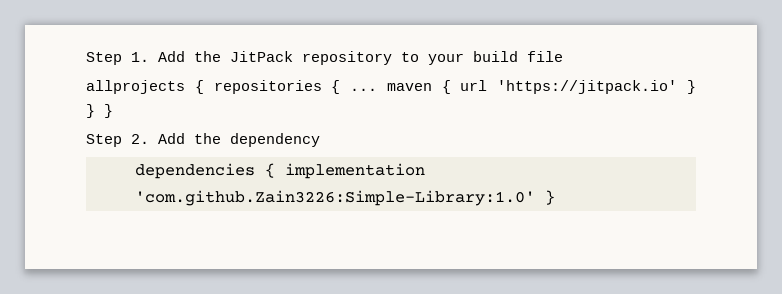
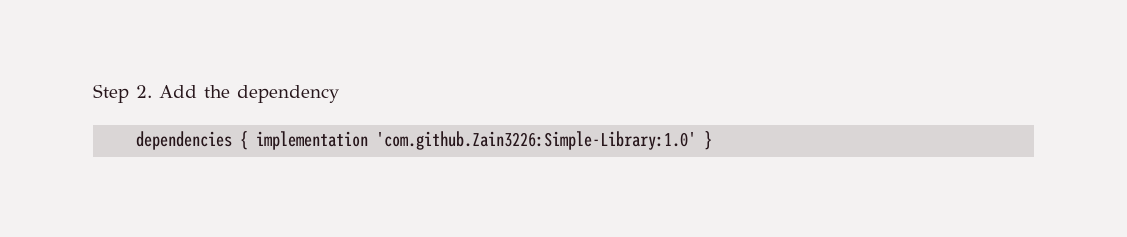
- Step 1. Add the JitPack repository to your build file
- allprojects { repositories { ... maven { url 'https://jitpack.io' } } }

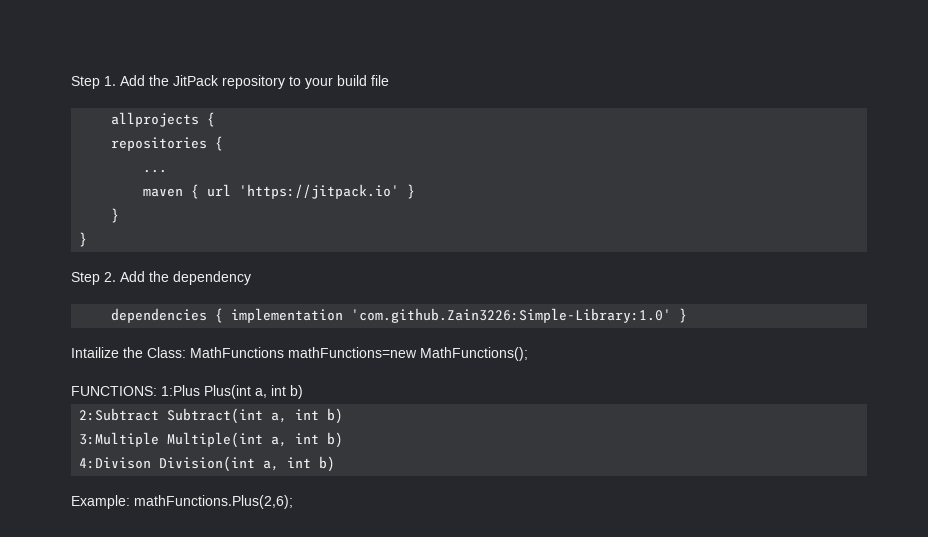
+ Step 1. Add the JitPack repository to your build file
+ allprojects {
+ repositories {
+ ...
+ maven { url 'https://jitpack.io' }
+ }
+ }
+ Intailize the Class: MathFunctions mathFunctions=new MathFunctions();
+ FUNCTIONS: 1:Plus Plus(int a, int b)
+ 2:Subtract Subtract(int a, int b)
+ 3:Multiple Multiple(int a, int b)
+ 4:Divison Division(int a, int b)
+ Example: mathFunctions.Plus(2,6);

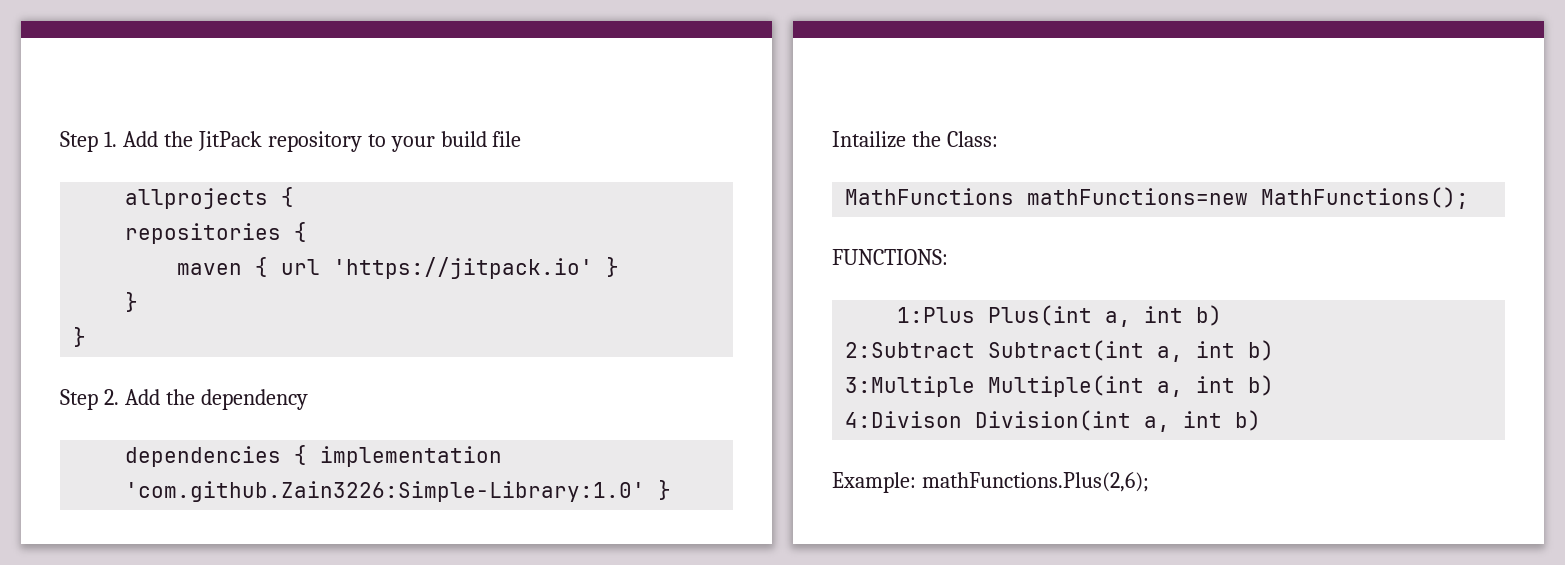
- ...
- Intailize the Class: MathFunctions mathFunctions=new MathFunctions();
+ Intailize the Class:
+ MathFunctions mathFunctions=new MathFunctions();
- FUNCTIONS: 1:Plus Plus(int a, int b)
+ FUNCTIONS:
+ 1:Plus Plus(int a, int b)

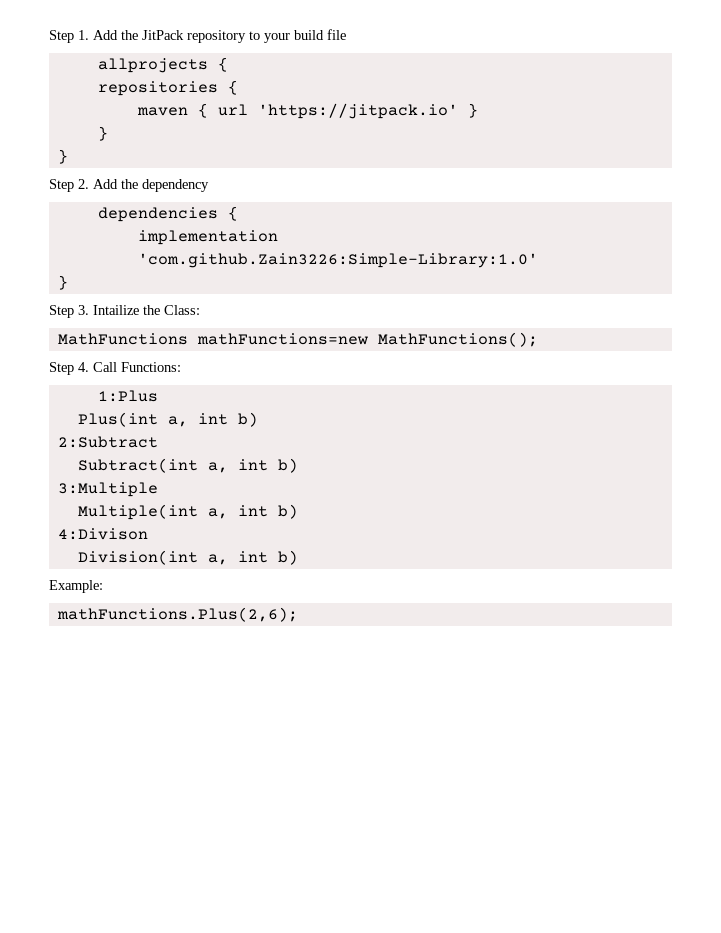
- dependencies { implementation 'com.github.Zain3226:Simple-Library:1.0' }
- Intailize the Class:
+ dependencies {
+ implementation 'com.github.Zain3226:Simple-Library:1.0'
+ }
+ Step 3. Intailize the Class:
- FUNCTIONS:
+ Step 4. Call Functions:
- 1:Plus Plus(int a, int b)
+ 1:Plus
+ Plus(int a, int b)
- 2:Subtract Subtract(int a, int b)
+ 2:Subtract
+ Subtract(int a, int b)
- 3:Multiple Multiple(int a, int b)
+ 3:Multiple
+ Multiple(int a, int b)
- 4:Divison Division(int a, int b)
+ 4:Divison
+ Division(int a, int b)
- Example: mathFunctions.Plus(2,6);
+ Example:
+ mathFunctions.Plus(2,6);

